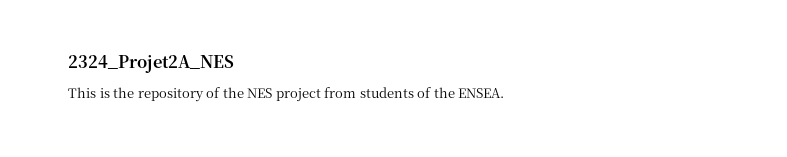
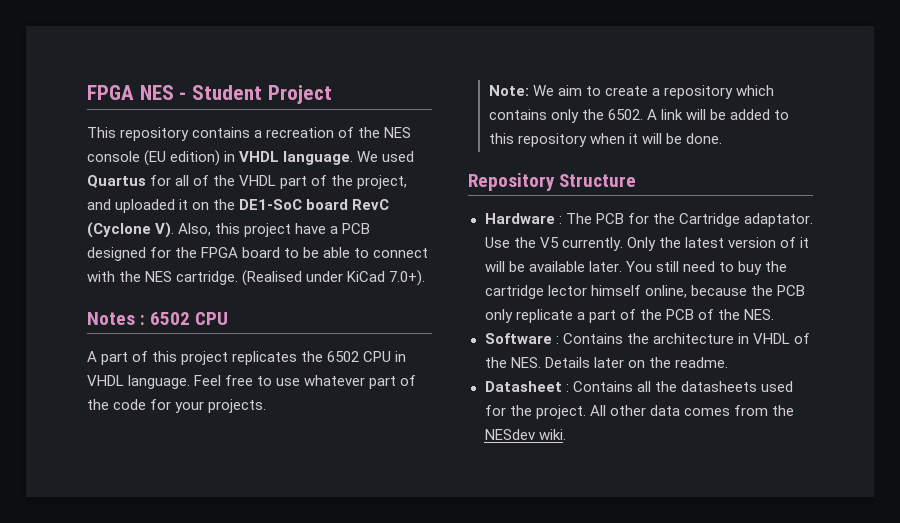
- 2324_Projet2A_NES
- This is the repository of the NES project from students of the ENSEA.
+ FPGA NES - Student Project
+ This repository contains a recreation of the NES console (EU edition) in VHDL language. We used Quartus for all of the VHDL part of the project, and uploaded it on the DE1-SoC board RevC (Cyclone V). Also, this project have a PCB designed for the FPGA board to be able to connect with the NES cartridge. (Realised under KiCad 7.0+).
+ Notes : 6502 CPU
+ A part of this project replicates the 6502 CPU in VHDL language. Feel free to use whatever part of the code for your projects.
+ Note: We aim to create a repository which contains only the 6502. A link will be added to this repository when it will be done.
+ Repository Structure
+ Hardware : The PCB for the Cartridge adaptator. Use the V5 currently. Only the latest version of it will be available later. You still need to buy the cartridge lector himself online, because the PCB only replicate a part of the PCB of the NES.
+ Software : Contains the architecture in VHDL of the NES. Details later on the readme.
+ Datasheet : Contains all the datasheets used for the project. All other data comes from the NESdev wiki.

